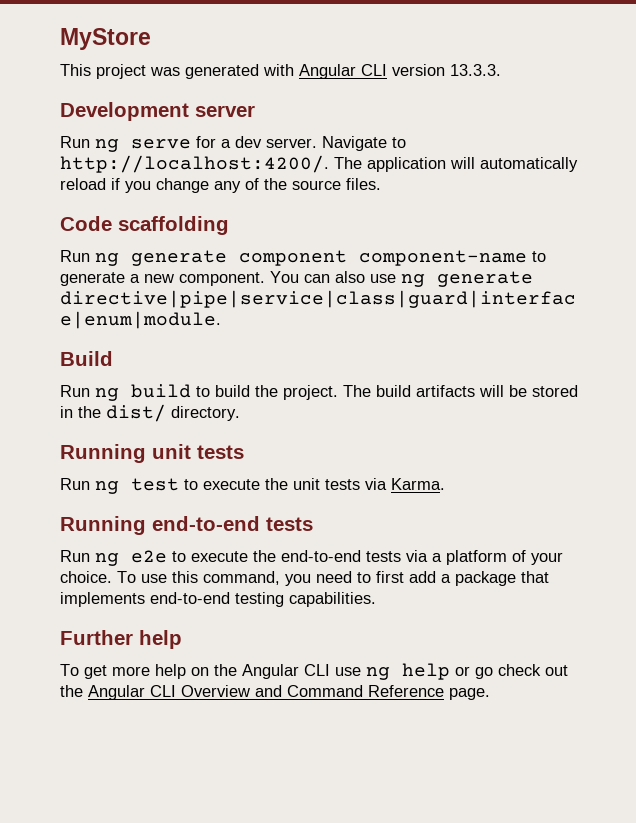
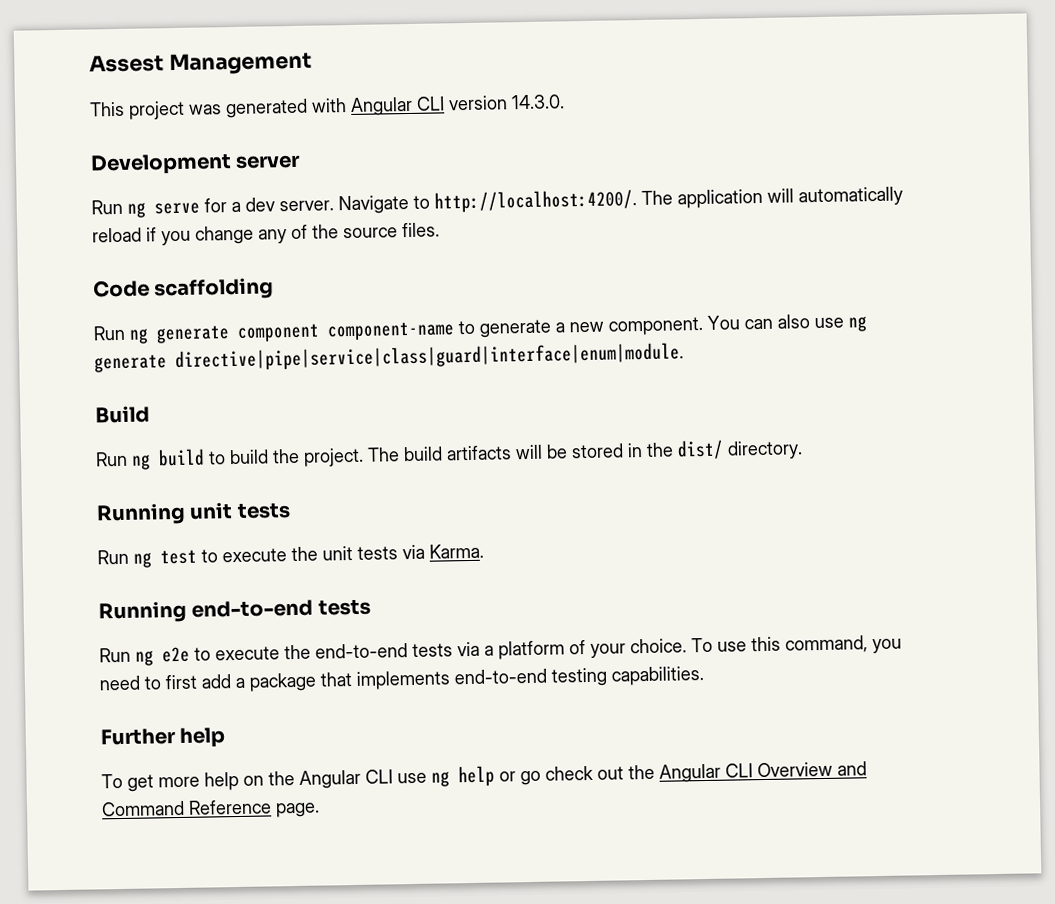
- MyStore
+ Assest Management
- This project was generated with Angular CLI version 13.3.3.
+ This project was generated with Angular CLI version 14.3.0.

